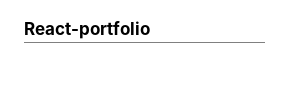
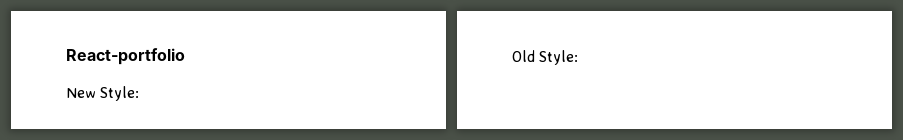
+ New Style:
+ Old Style:

